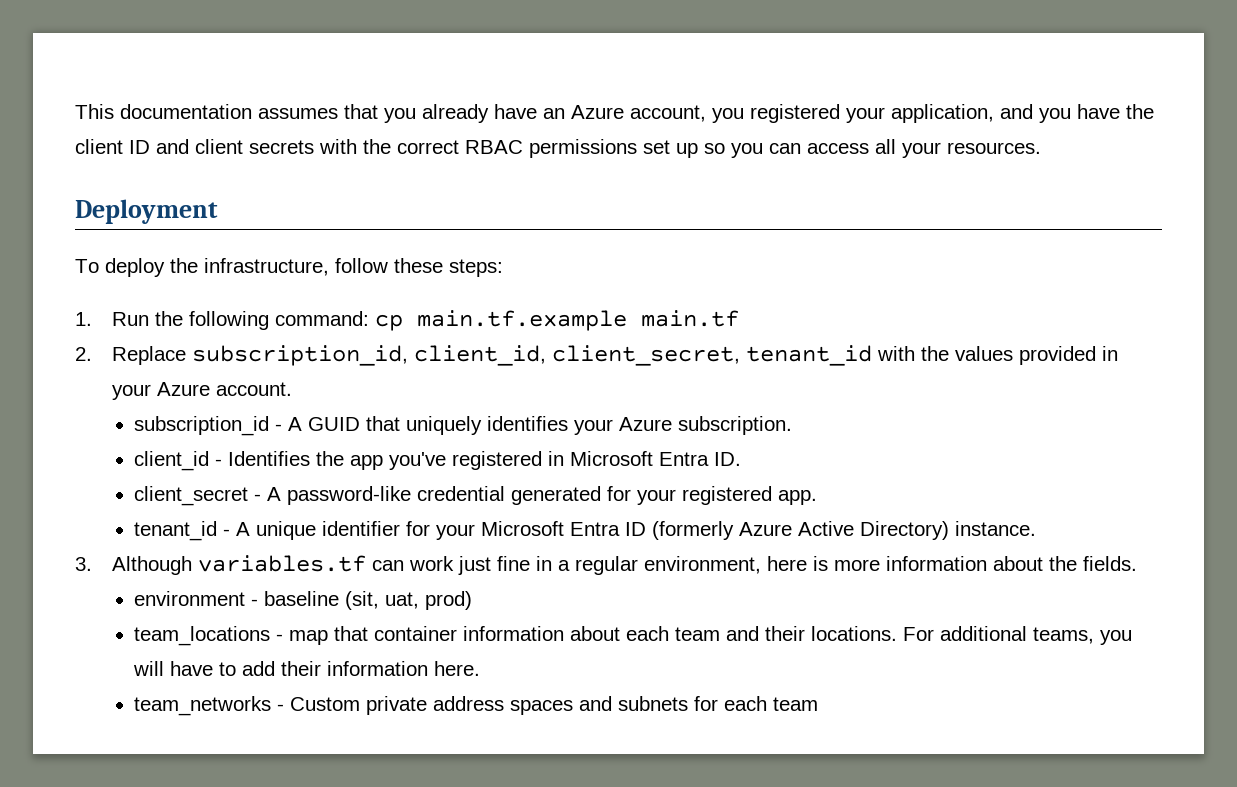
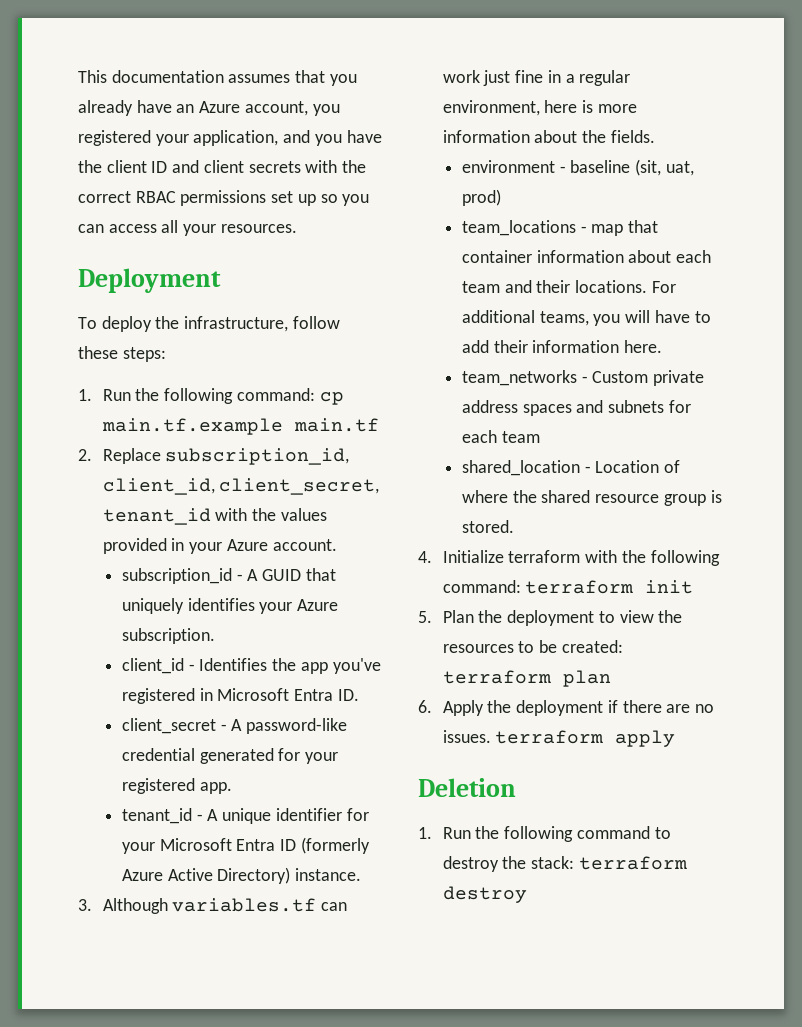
+ shared_location - Location of where the shared resource group is stored.
+ 4. Initialize terraform with the following command: terraform init
+ 5. Plan the deployment to view the resources to be created: terraform plan
+ 6. Apply the deployment if there are no issues. terraform apply
+ Deletion
+ 1. Run the following command to destroy the stack: terraform destroy

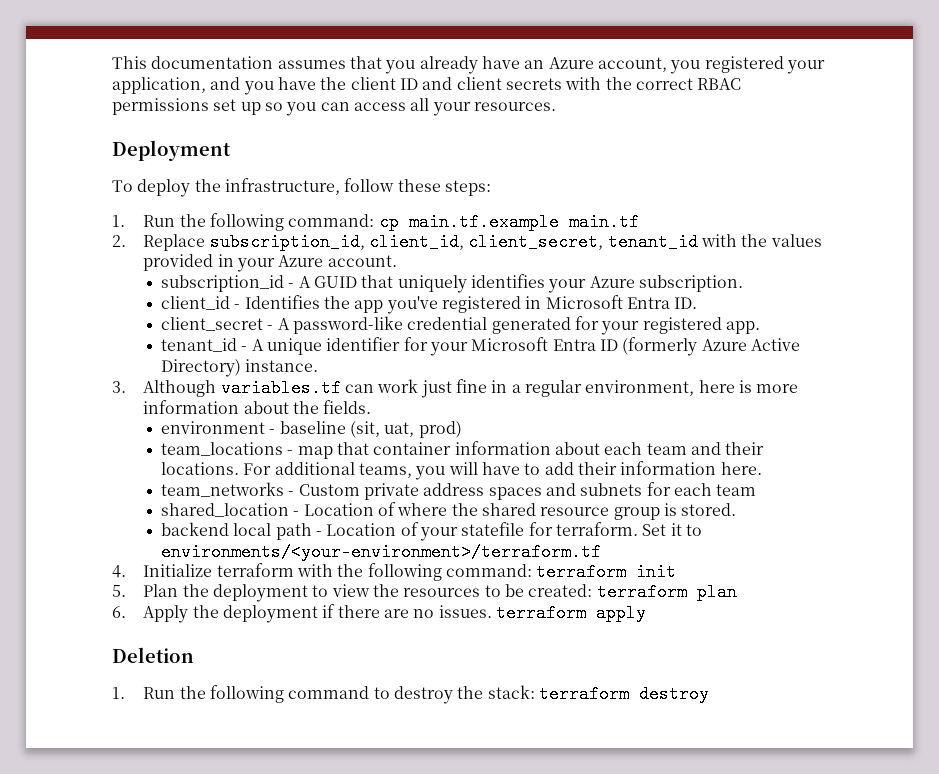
+ backend local path - Location of your statefile for terraform. Set it to environments/<your-environment>/terraform.tf

